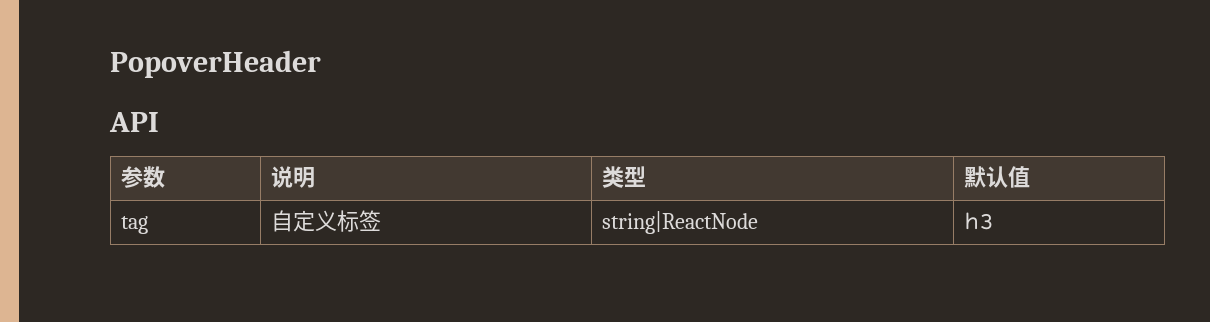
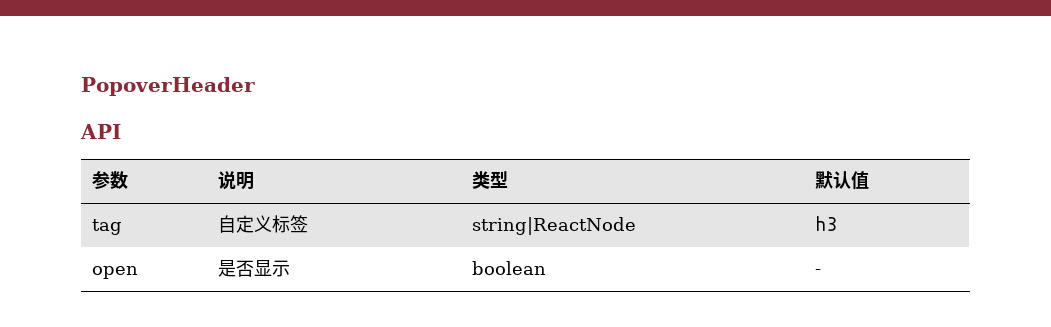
+ open | 是否显示 | boolean | -

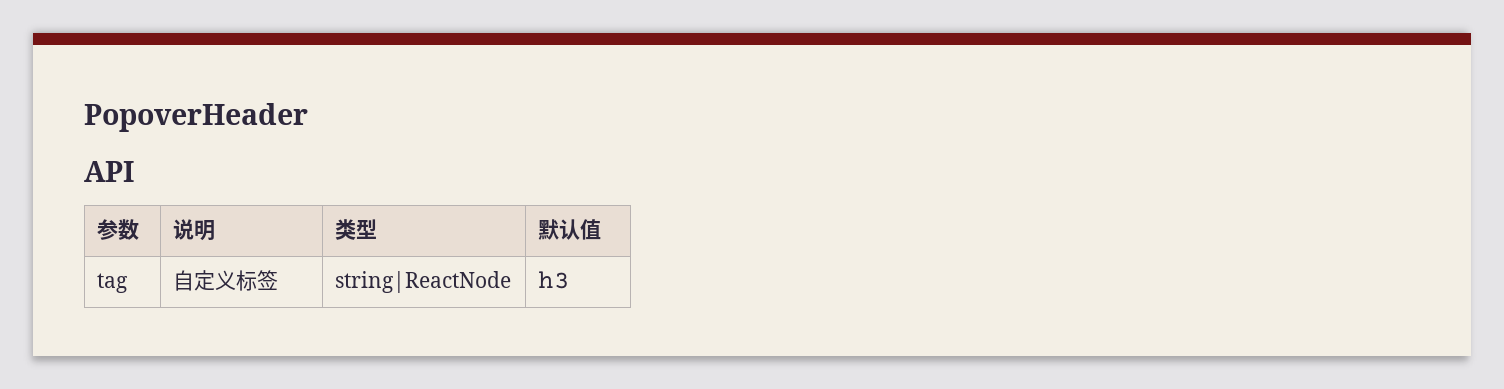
- open | 是否显示 | boolean | -

